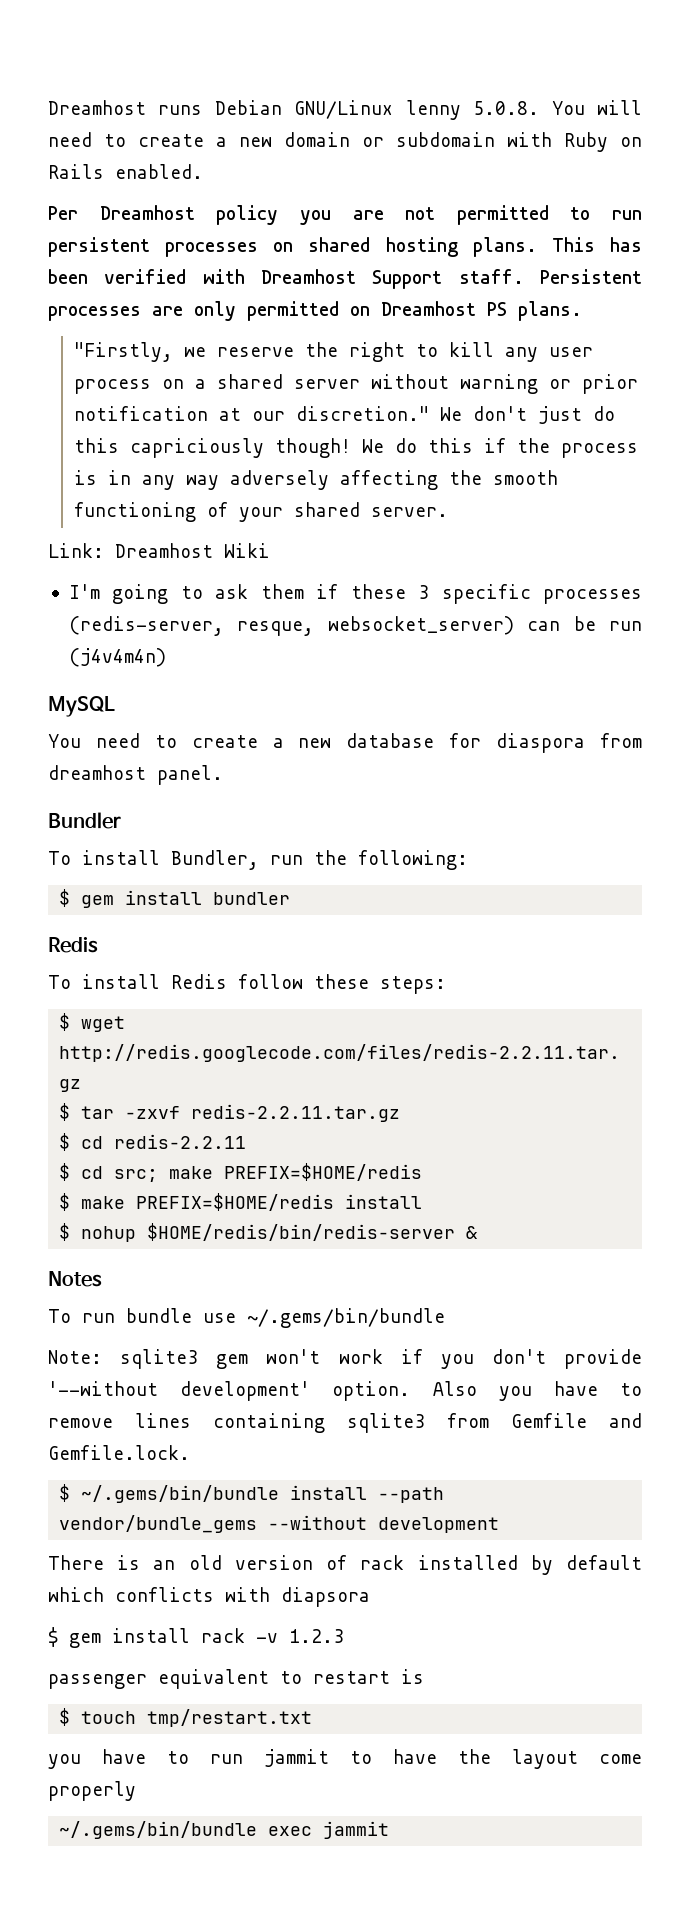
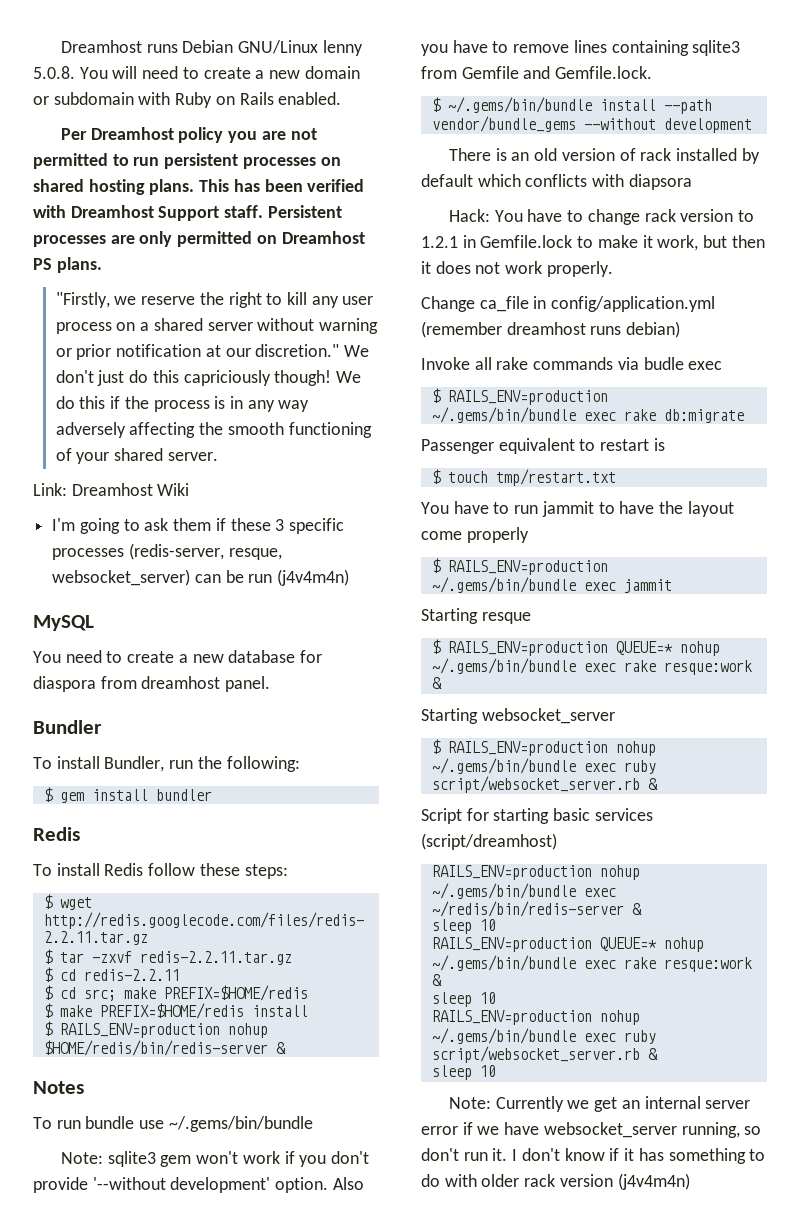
- $ nohup $HOME/redis/bin/redis-server &
+ $ RAILS_ENV=production nohup $HOME/redis/bin/redis-server &
- $ gem install rack -v 1.2.3
- passenger equivalent to restart is
+ Hack: You have to change rack version to 1.2.1 in Gemfile.lock to make it work, but then it does not work properly.
+ Change ca_file in config/application.yml (remember dreamhost runs debian)
+ Invoke all rake commands via budle exec
+ $ RAILS_ENV=production ~/.gems/bin/bundle exec rake db:migrate
+ Passenger equivalent to restart is
- you have to run jammit to have the layout come properly
+ You have to run jammit to have the layout come properly
- ~/.gems/bin/bundle exec jammit
+ $ RAILS_ENV=production ~/.gems/bin/bundle exec jammit
+ Starting resque
+ $ RAILS_ENV=production QUEUE=* nohup ~/.gems/bin/bundle exec rake resque:work &
+ Starting websocket_server
+ $ RAILS_ENV=production nohup ~/.gems/bin/bundle exec ruby script/websocket_server.rb &
+ Script for starting basic services (script/dreamhost)
+ RAILS_ENV=production nohup ~/.gems/bin/bundle exec ~/redis/bin/redis-server &
+ sleep 10
+ RAILS_ENV=production QUEUE=* nohup ~/.gems/bin/bundle exec rake resque:work &
+ sleep 10
+ RAILS_ENV=production nohup ~/.gems/bin/bundle exec ruby script/websocket_server.rb &
+ sleep 10
+ Note: Currently we get an internal server error if we have websocket_server running, so don't run it. I don't know if it has something to do with older rack version (j4v4m4n)

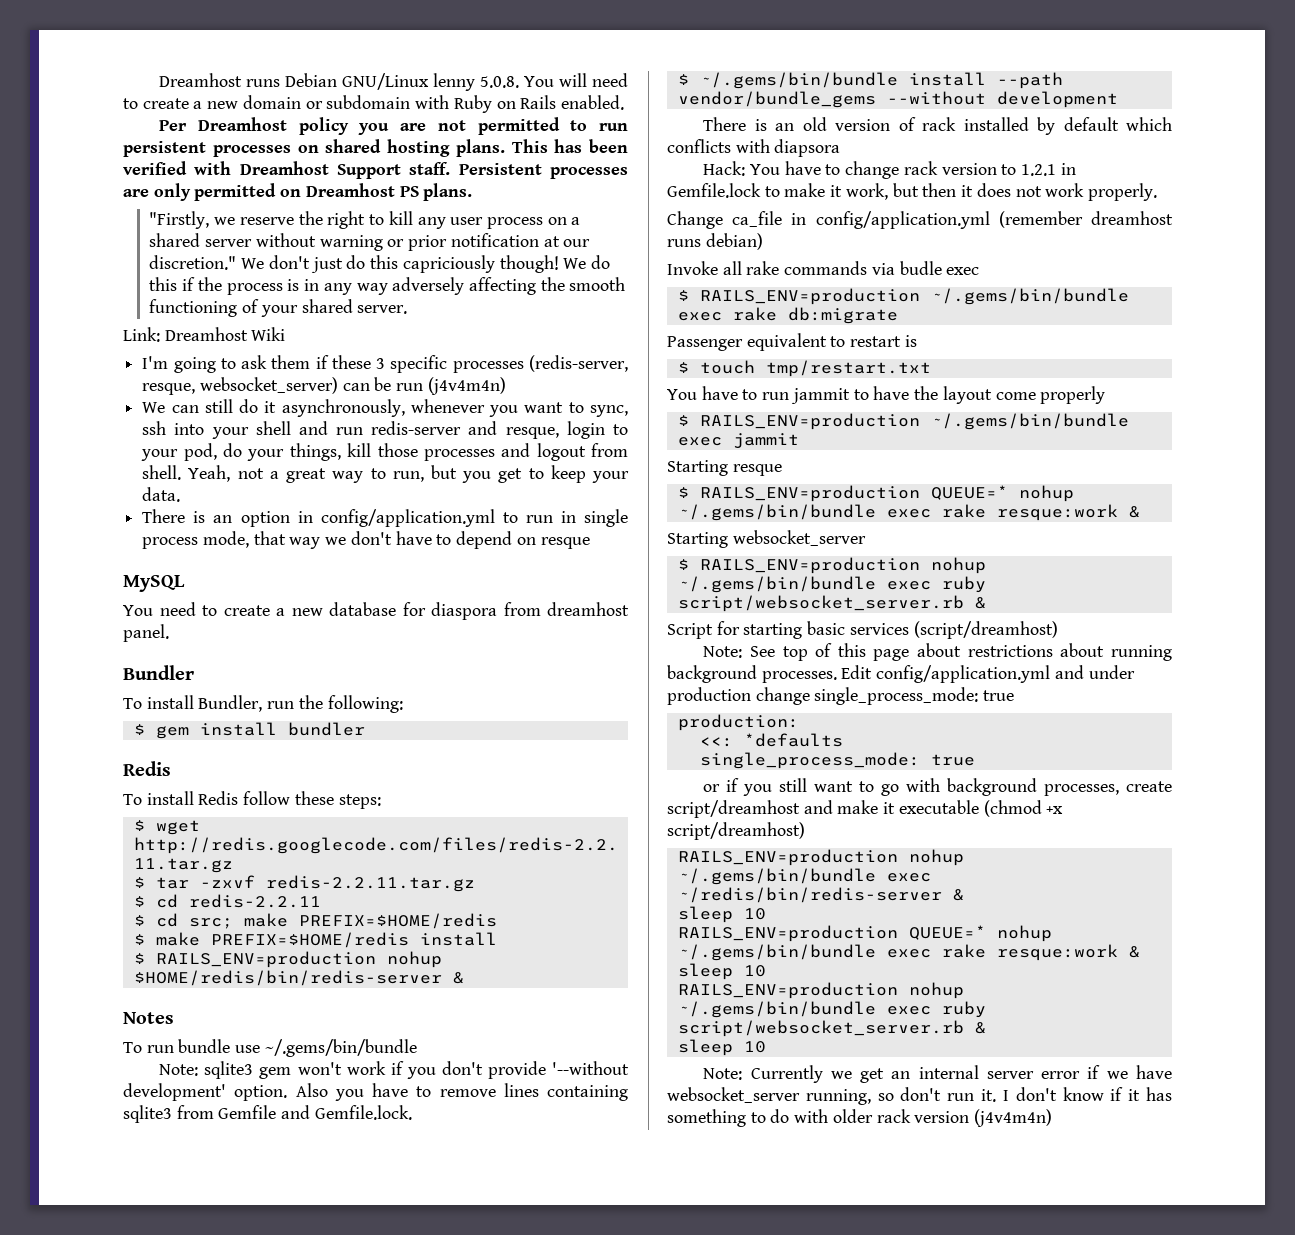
+ We can still do it asynchronously, whenever you want to sync, ssh into your shell and run redis-server and resque, login to your pod, do your things, kill those processes and logout from shell. Yeah, not a great way to run, but you get to keep your data.
+ There is an option in config/application.yml to run in single process mode, that way we don't have to depend on resque
+ Note: See top of this page about restrictions about running background processes. Edit config/application.yml and under production change single_process_mode: true
+ production:
+ <<: *defaults
+ single_process_mode: true
+ or if you still want to go with background processes, create script/dreamhost and make it executable (chmod +x script/dreamhost)

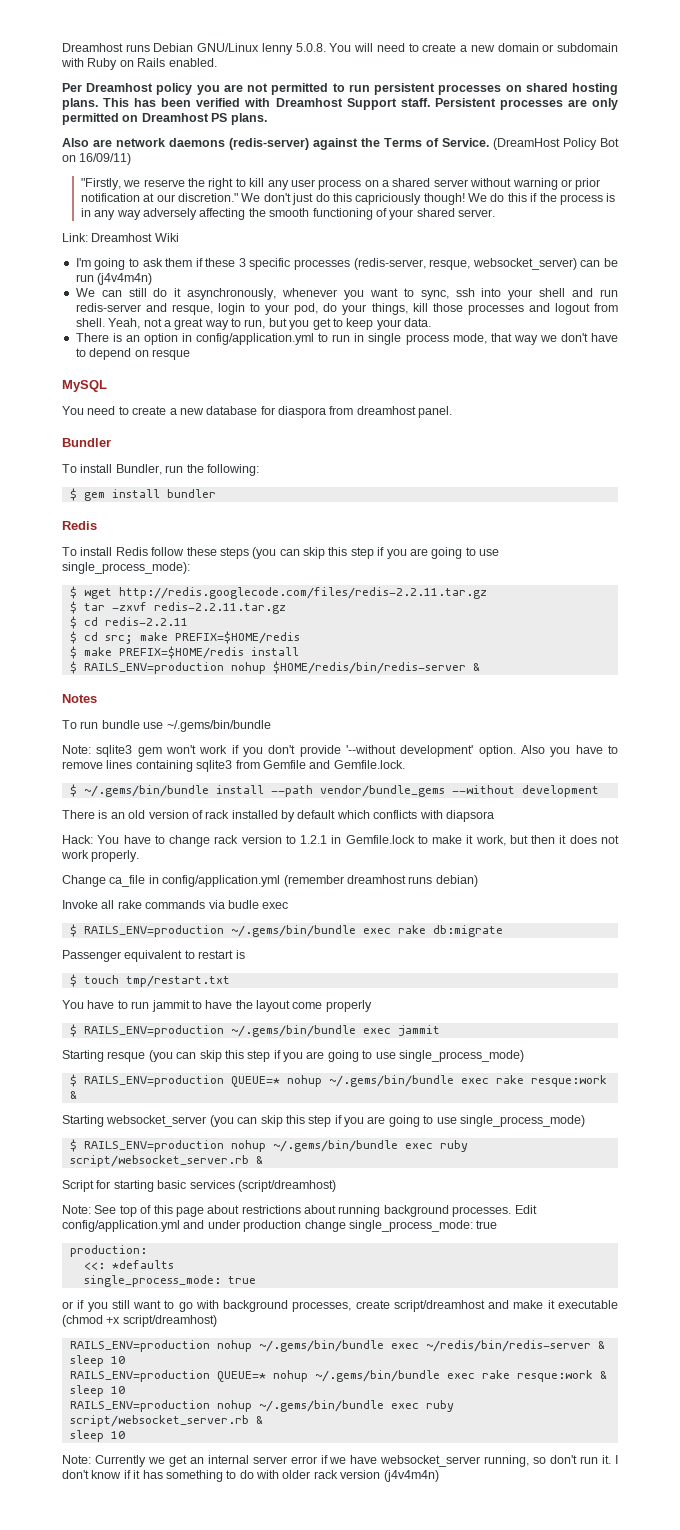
+ Also are network daemons (redis-server) against the Terms of Service. (DreamHost Policy Bot on 16/09/11)
- To install Redis follow these steps:
+ To install Redis follow these steps (you can skip this step if you are going to use single_process_mode):
- Starting resque
+ Starting resque (you can skip this step if you are going to use single_process_mode)
- Starting websocket_server
+ Starting websocket_server (you can skip this step if you are going to use single_process_mode)

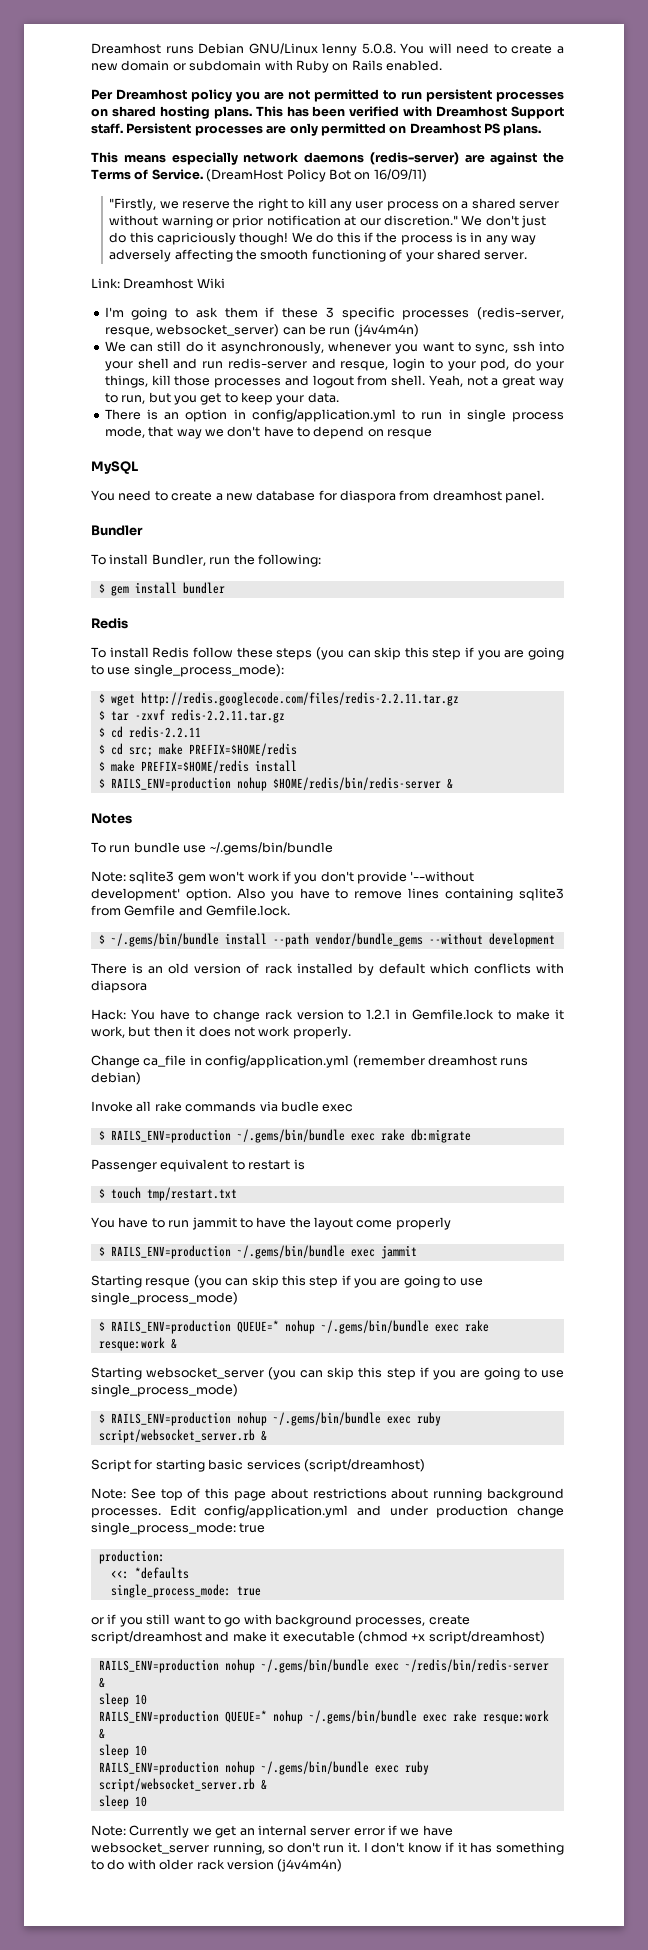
- Also are network daemons (redis-server) against the Terms of Service.
+ This means especially network daemons (redis-server) are against the Terms of Service.

